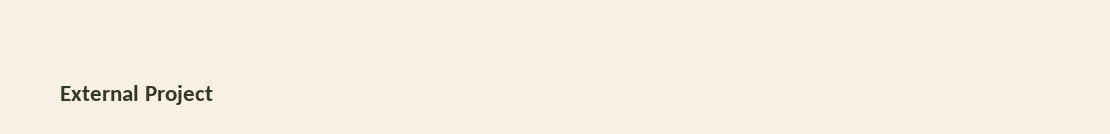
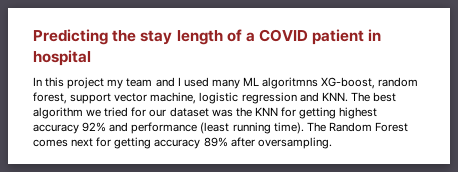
- External Project
+ Predicting the stay length of a COVID patient in hospital
+ In this project my team and I used many ML algoritmns XG-boost, random forest, support vector machine, logistic regression and KNN. The best algorithm we tried for our dataset was the KNN for getting highest accuracy 92% and performance (least running time). The Random Forest comes next for getting accuracy 89% after oversampling.

